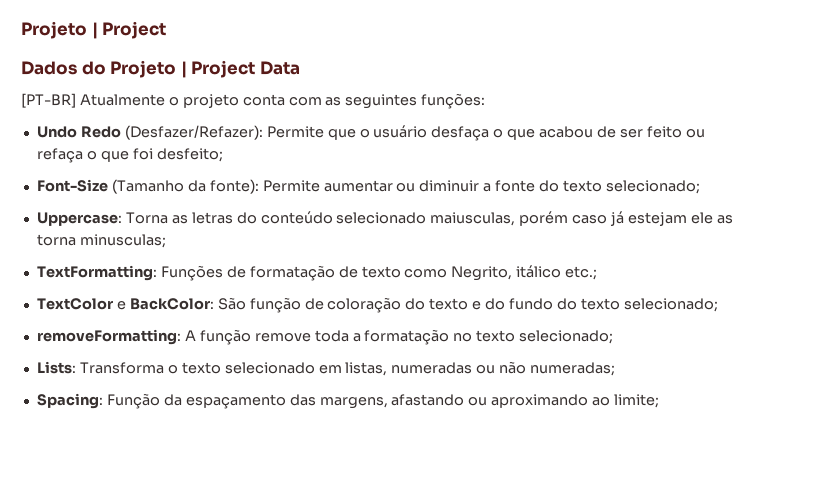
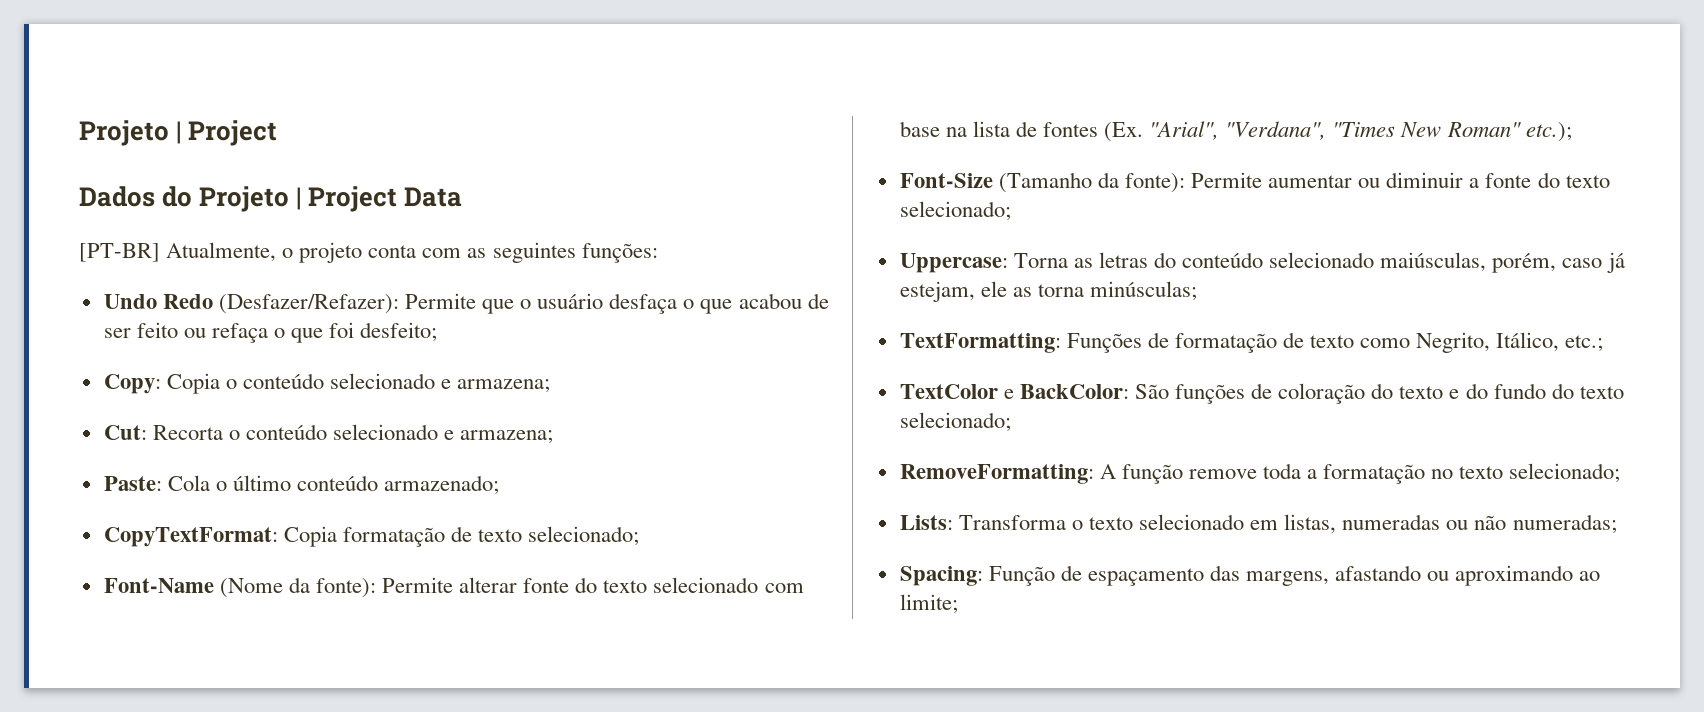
- [PT-BR] Atualmente o projeto conta com as seguintes funções:
+ [PT-BR] Atualmente, o projeto conta com as seguintes funções:
+ Copy: Copia o conteúdo selecionado e armazena;
+ Cut: Recorta o conteúdo selecionado e armazena;
+ Paste: Cola o último conteúdo armazenado;
+ CopyTextFormat: Copia formatação de texto selecionado;
+ Font-Name (Nome da fonte): Permite alterar fonte do texto selecionado com base na lista de fontes (Ex. "Arial", "Verdana", "Times New Roman" etc.);
- Uppercase: Torna as letras do conteúdo selecionado maiusculas, porém caso já estejam ele as torna minusculas;
+ Uppercase: Torna as letras do conteúdo selecionado maiúsculas, porém, caso já estejam, ele as torna minúsculas;
- TextFormatting: Funções de formatação de texto como Negrito, itálico etc.;
+ TextFormatting: Funções de formatação de texto como Negrito, Itálico, etc.;
- TextColor e BackColor: São função de coloração do texto e do fundo do texto selecionado;
+ TextColor e BackColor: São funções de coloração do texto e do fundo do texto selecionado;
- removeFormatting: A função remove toda a formatação no texto selecionado;
+ RemoveFormatting: A função remove toda a formatação no texto selecionado;
- Spacing: Função da espaçamento das margens, afastando ou aproximando ao limite;
+ Spacing: Função de espaçamento das margens, afastando ou aproximando ao limite;

